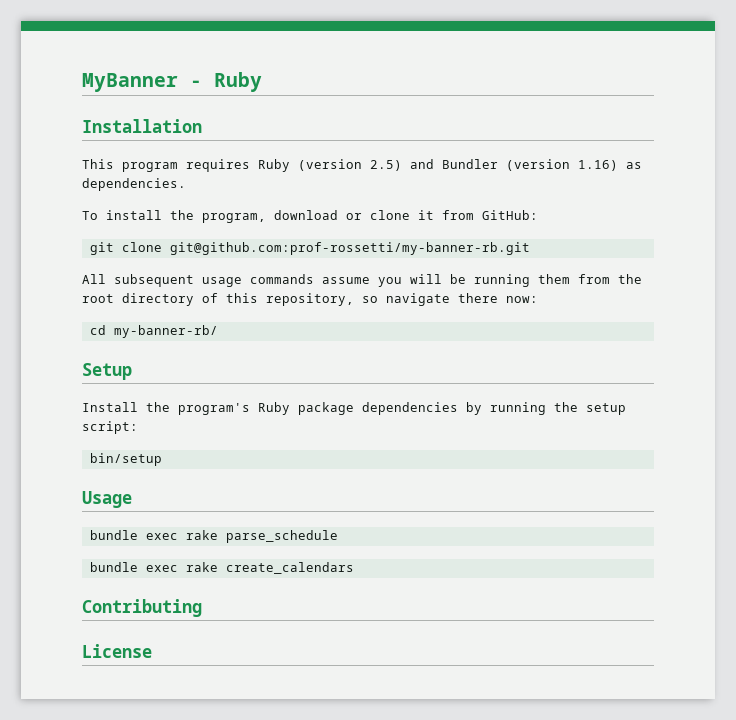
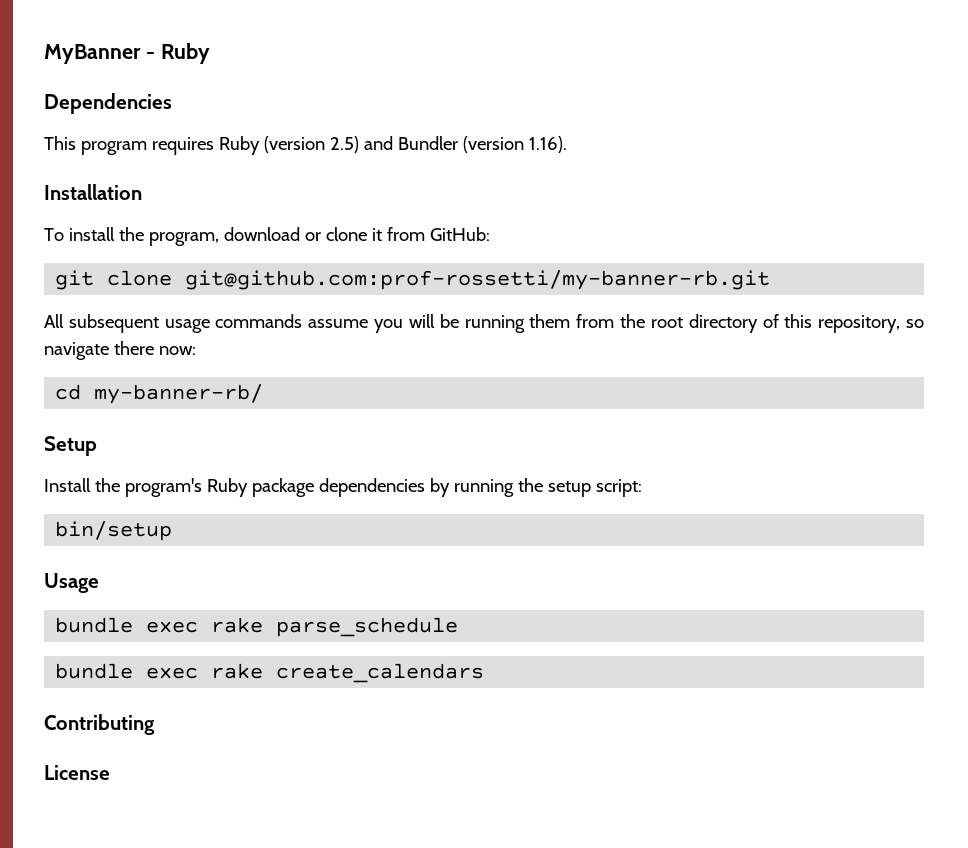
- Installation
+ Dependencies
- This program requires Ruby (version 2.5) and Bundler (version 1.16) as dependencies.
+ This program requires Ruby (version 2.5) and Bundler (version 1.16).
+ Installation

